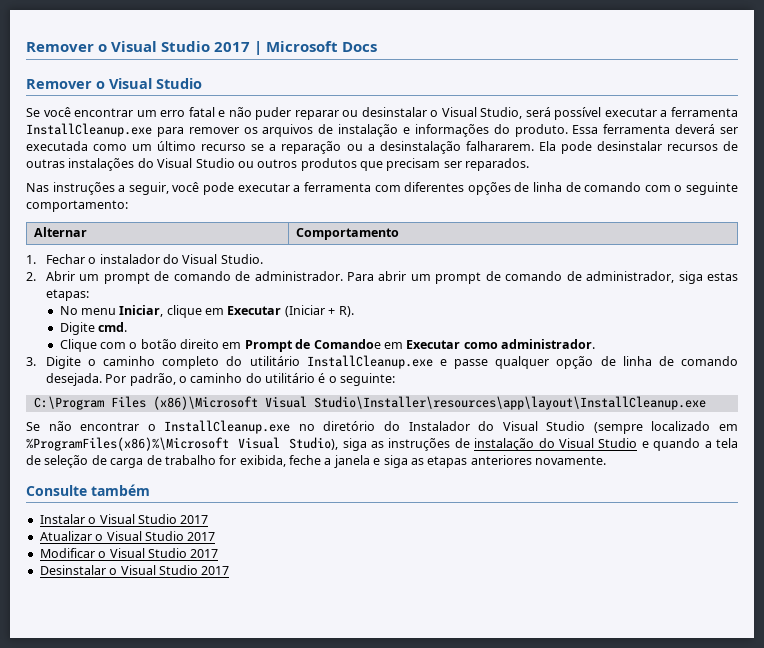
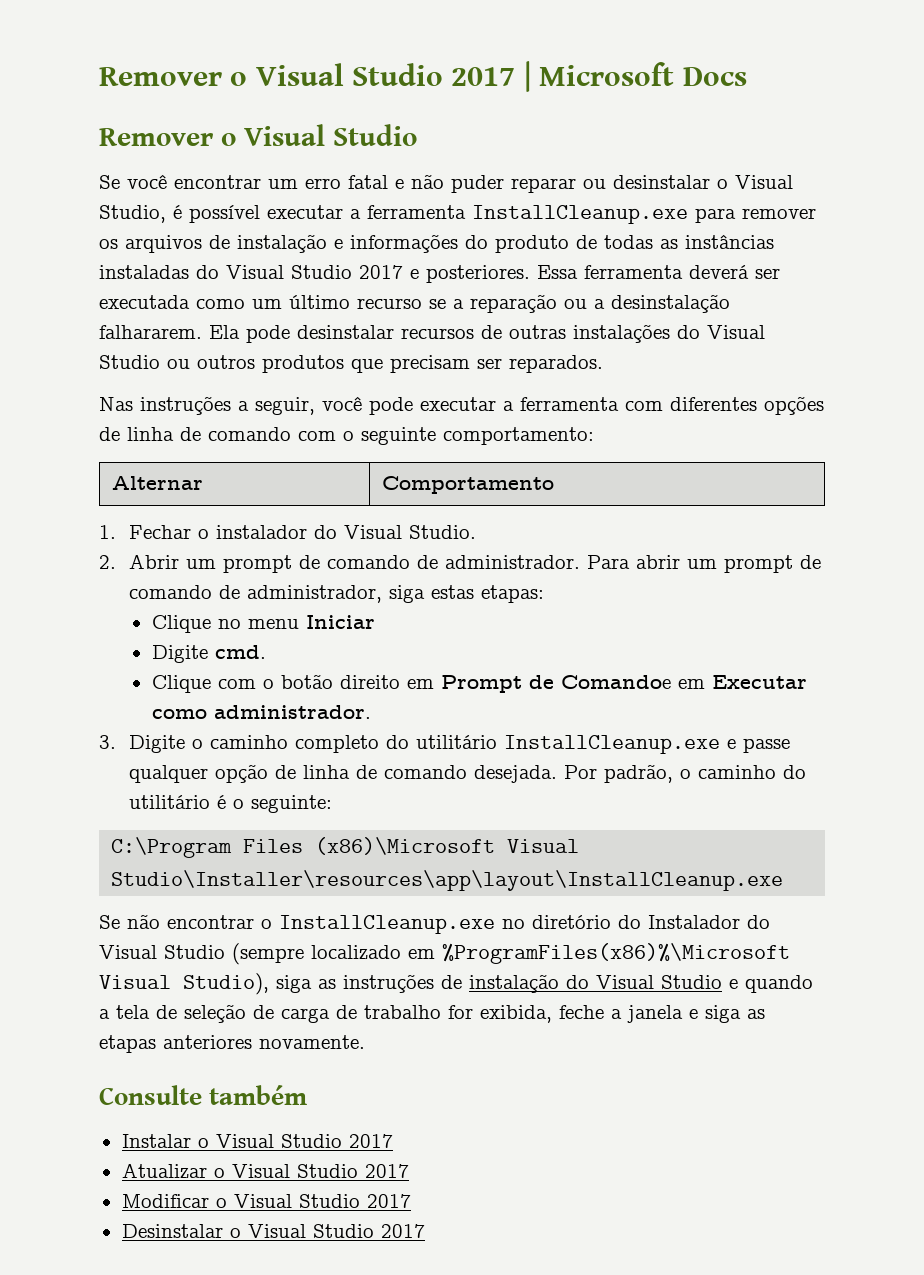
- Se você encontrar um erro fatal e não puder reparar ou desinstalar o Visual Studio, será possível executar a ferramenta InstallCleanup.exe para remover os arquivos de instalação e informações do produto.
+ Se você encontrar um erro fatal e não puder reparar ou desinstalar o Visual Studio, é possível executar a ferramenta InstallCleanup.exe para remover os arquivos de instalação e informações do produto de todas as instâncias instaladas do Visual Studio 2017 e posteriores.
- No menu Iniciar, clique em Executar (Iniciar + R).
+ Clique no menu Iniciar

